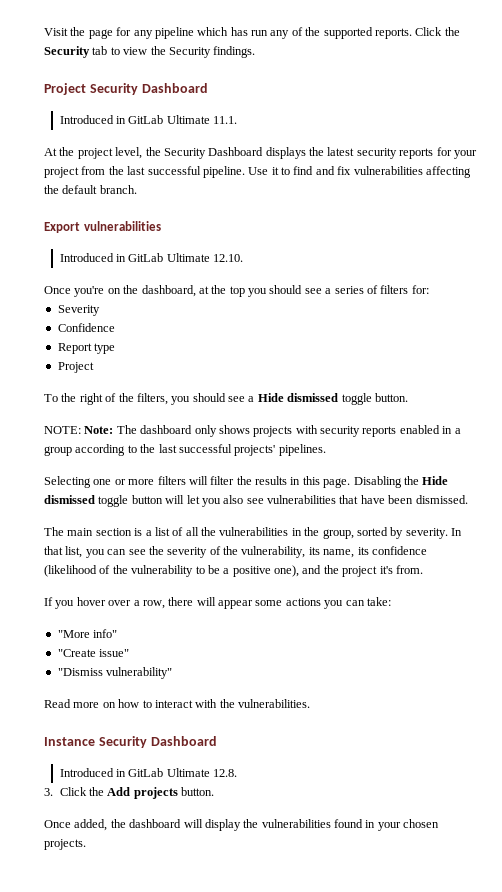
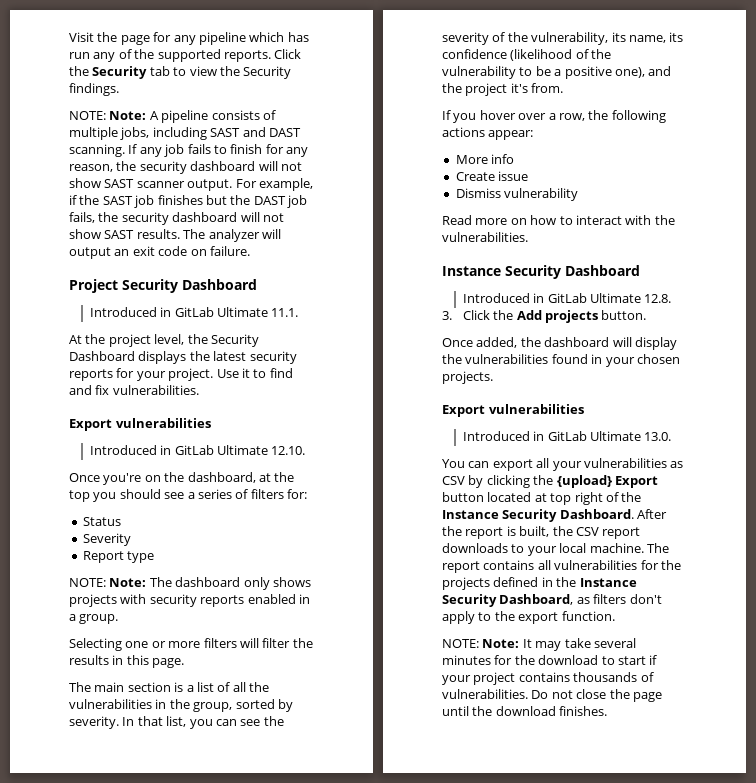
+ NOTE: Note: A pipeline consists of multiple jobs, including SAST and DAST scanning. If any job fails to finish for any reason, the security dashboard will not show SAST scanner output. For example, if the SAST job finishes but the DAST job fails, the security dashboard will not show SAST results. The analyzer will output an exit code on failure.
- At the project level, the Security Dashboard displays the latest security reports for your project from the last successful pipeline.
+ At the project level, the Security Dashboard displays the latest security reports for your project.
- Use it to find and fix vulnerabilities affecting the default branch.
+ Use it to find and fix vulnerabilities.
+ Status
- Confidence
  Report type
- Project
- To the right of the filters, you should see a Hide dismissed toggle button.
- NOTE: Note: The dashboard only shows projects with security reports enabled in a group according to the last successful projects' pipelines.
+ NOTE: Note: The dashboard only shows projects with security reports enabled in a group.
- Disabling the Hide dismissed toggle button will let you also see vulnerabilities that have been dismissed.
- If you hover over a row, there will appear some actions you can take:
- "More info"
- "Create issue"
- "Dismiss vulnerability"
+ If you hover over a row, the following actions appear:
+ More info
+ Create issue
+ Dismiss vulnerability
  Once added, the dashboard will display the vulnerabilities found in your chosen projects.
+ Export vulnerabilities
+ Introduced in GitLab Ultimate 13.0.
+ You can export all your vulnerabilities as CSV by clicking the {upload} Export button located at top right of the Instance Security Dashboard. After the report is built, the CSV report downloads to your local machine. The report contains all vulnerabilities for the projects defined in the Instance Security Dashboard, as filters don't apply to the export function.
+ NOTE: Note: It may take several minutes for the download to start if your project contains thousands of vulnerabilities. Do not close the page until the download finishes.

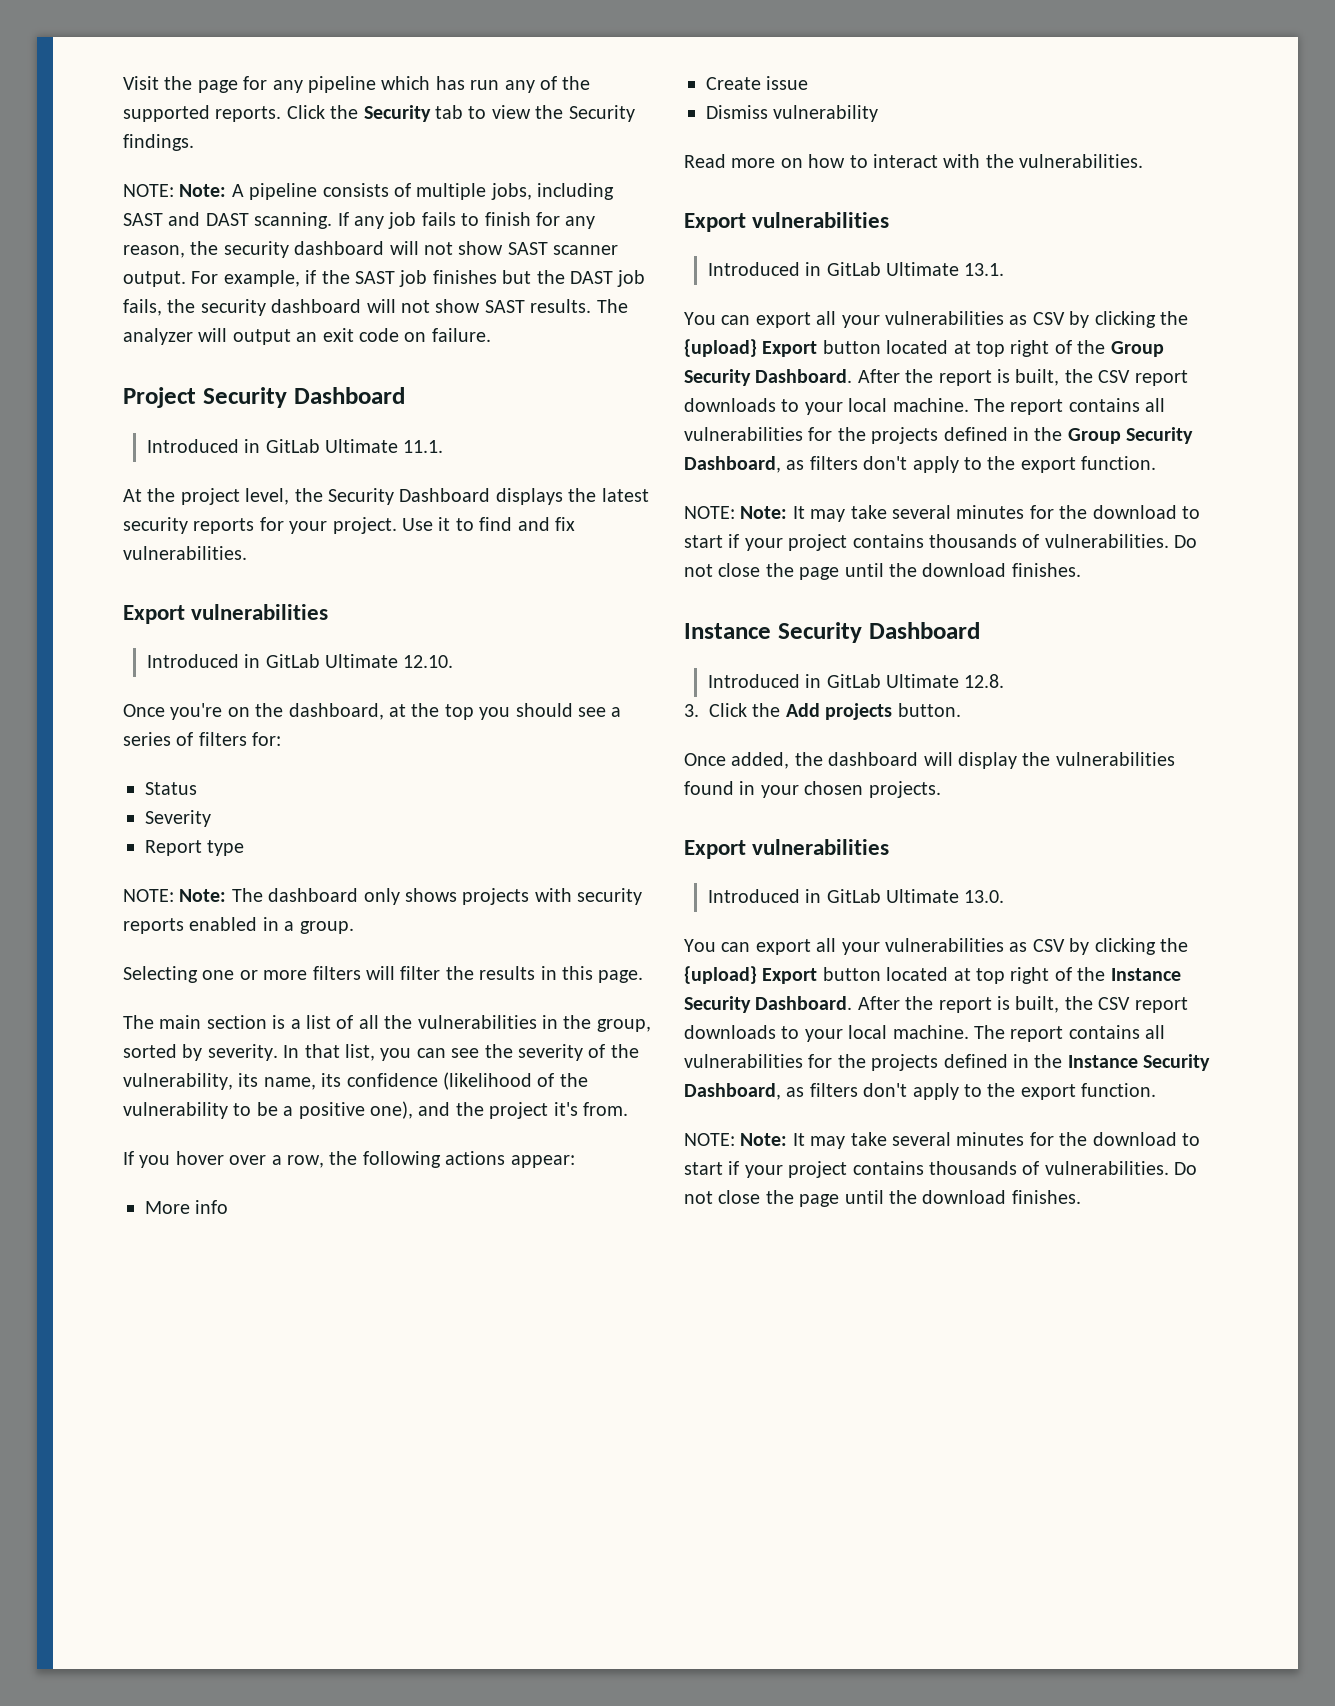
  Read more on how to interact with the vulnerabilities.
+ Export vulnerabilities
+ Introduced in GitLab Ultimate 13.1.
+ You can export all your vulnerabilities as CSV by clicking the {upload} Export button located at top right of the Group Security Dashboard. After the report is built, the CSV report downloads to your local machine. The report contains all vulnerabilities for the projects defined in the Group Security Dashboard, as filters don't apply to the export function.
+ NOTE: Note: It may take several minutes for the download to start if your project contains thousands of vulnerabilities. Do not close the page until the download finishes.

